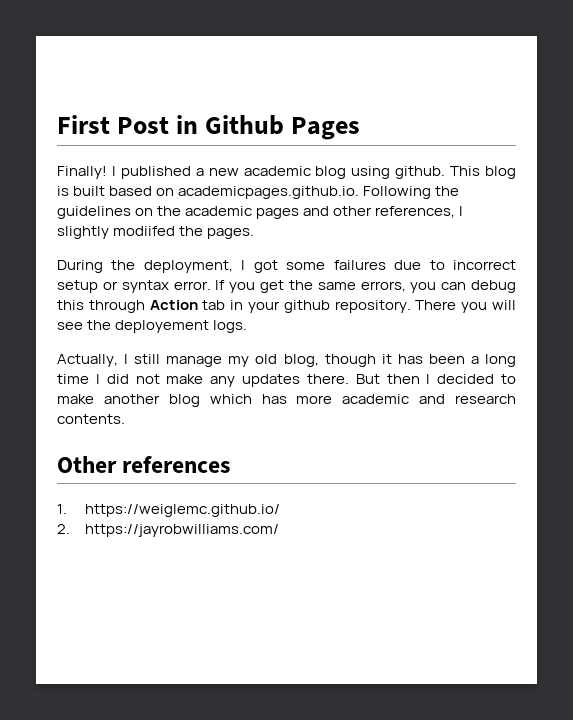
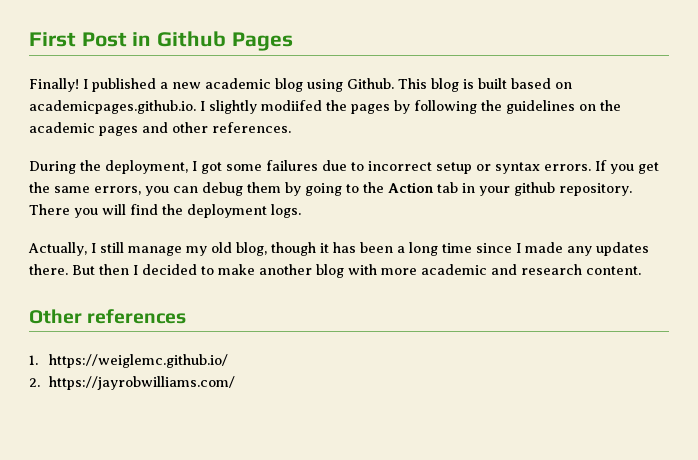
- I published a new academic blog using github.
+ I published a new academic blog using Github.
- This blog is built based on academicpages.github.io. Following the guidelines on the academic pages and other references, I slightly modiifed the pages.
+ This blog is built based on academicpages.github.io. I slightly modiifed the pages by following the guidelines on the academic pages and other references.
- During the deployment, I got some failures due to incorrect setup or syntax error.
+ During the deployment, I got some failures due to incorrect setup or syntax errors.
- If you get the same errors, you can debug this through Action tab in your github repository.
+ If you get the same errors, you can debug them by going to the Action tab in your github repository.
- There you will see the deployement logs.
+ There you will find the deployment logs.
- Actually, I still manage my old blog, though it has been a long time I did not make any updates there.
+ Actually, I still manage my old blog, though it has been a long time since I made any updates there.
- But then I decided to make another blog which has more academic and research contents.
+ But then I decided to make another blog with more academic and research content.

